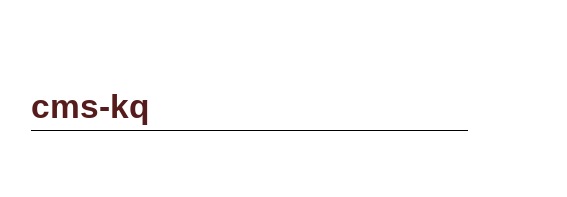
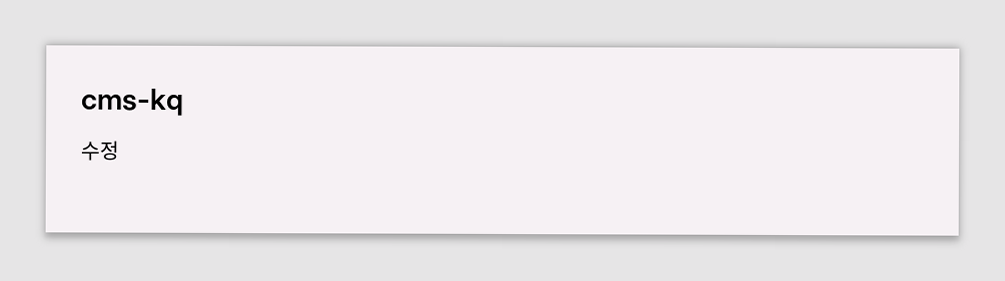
+ 수정

